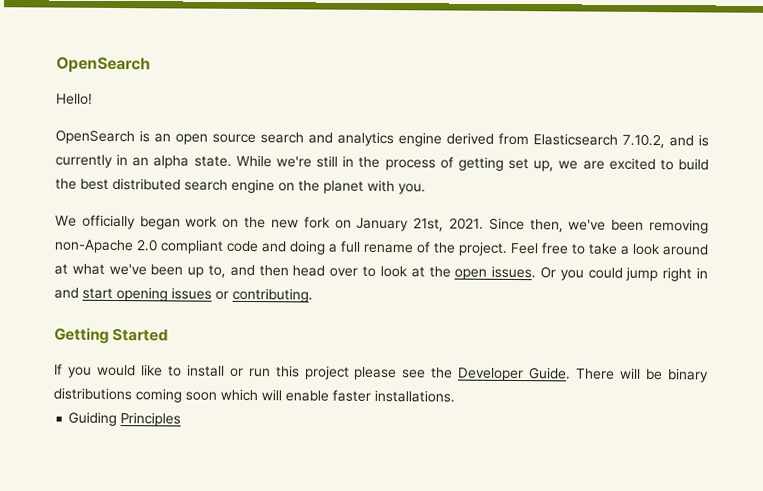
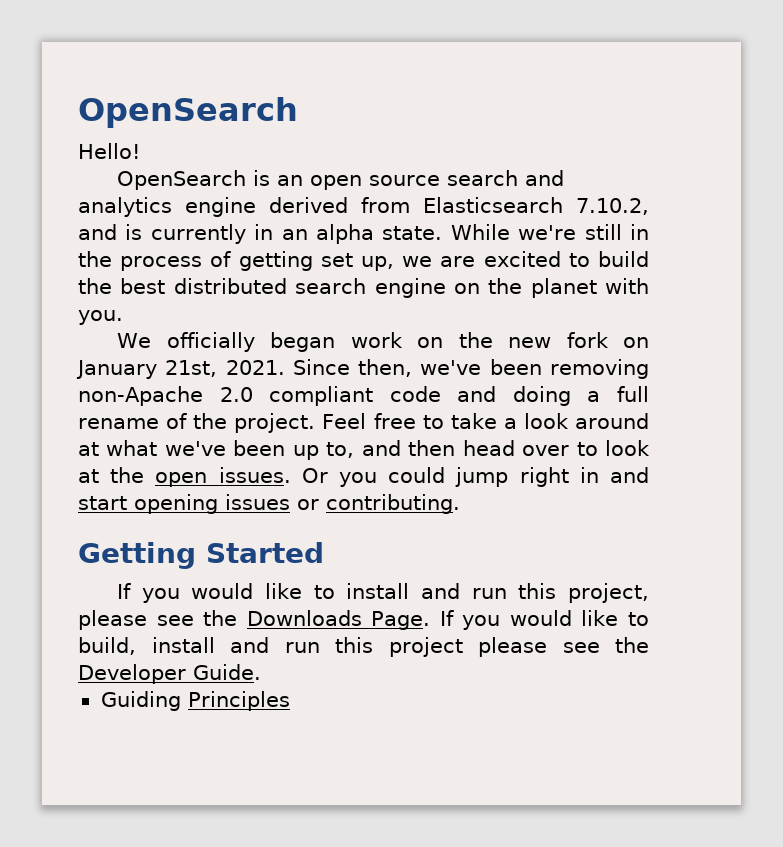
- If you would like to install or run this project please see the Developer Guide. There will be binary distributions coming soon which will enable faster installations.
+ If you would like to install and run this project, please see the Downloads Page. If you would like to build, install and run this project please see the Developer Guide.

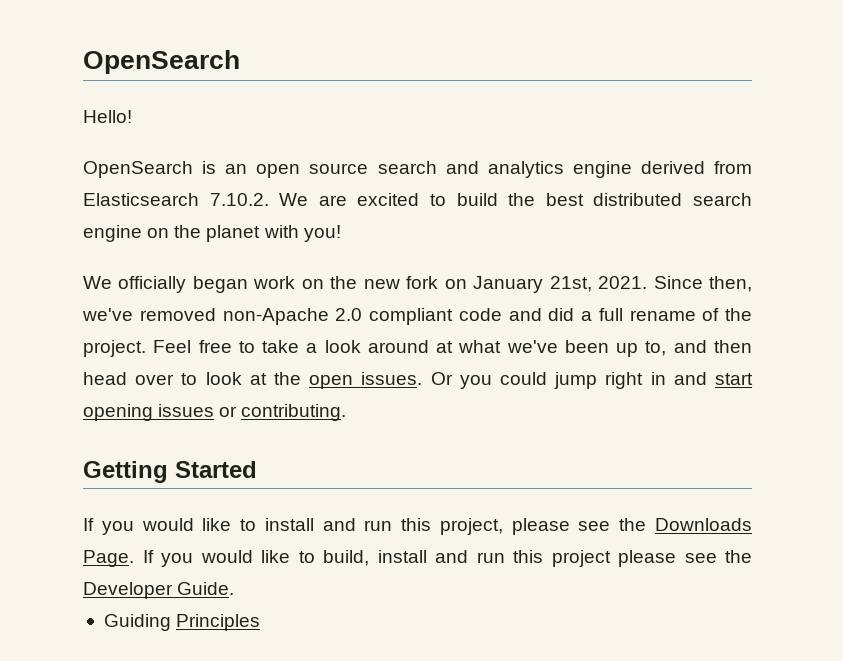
- OpenSearch is an open source search and analytics engine derived from Elasticsearch 7.10.2, and is currently in an alpha state. While we're still in the process of getting set up, we are excited to build the best distributed search engine on the planet with you.
+ OpenSearch is an open source search and analytics engine derived from Elasticsearch 7.10.2. We are excited to build the best distributed search engine on the planet with you!
- Since then, we've been removing non-Apache 2.0 compliant code and doing a full rename of the project.
+ Since then, we've removed non-Apache 2.0 compliant code and did a full rename of the project.

